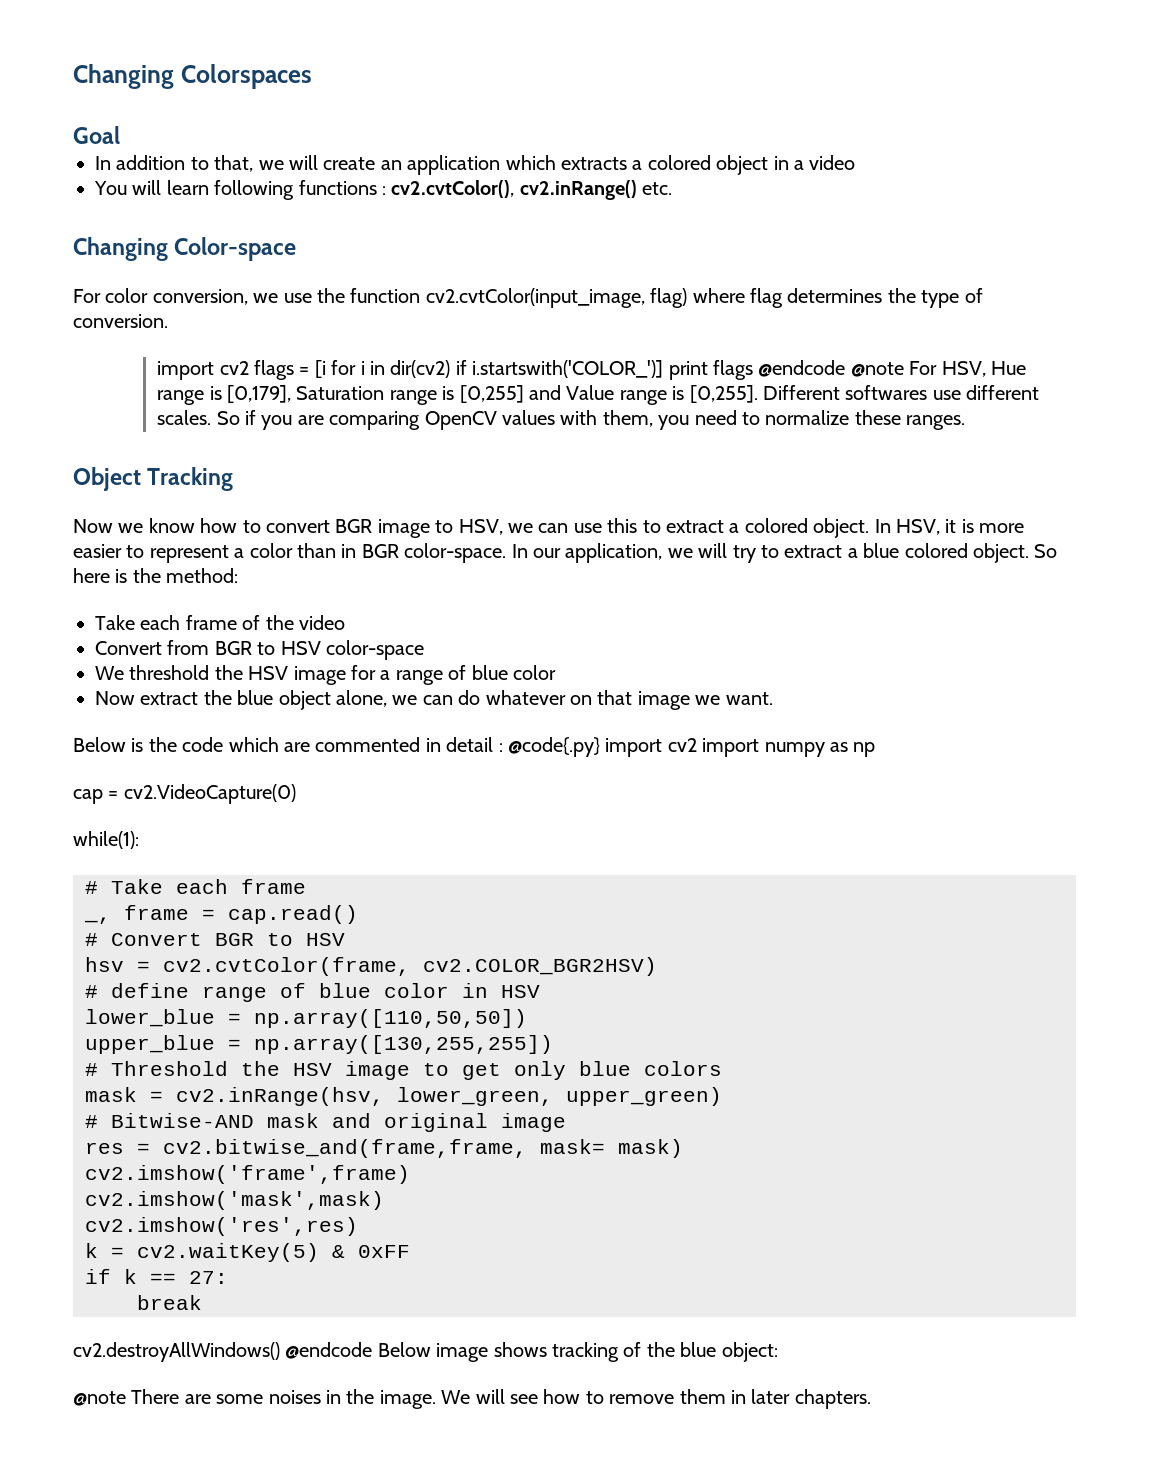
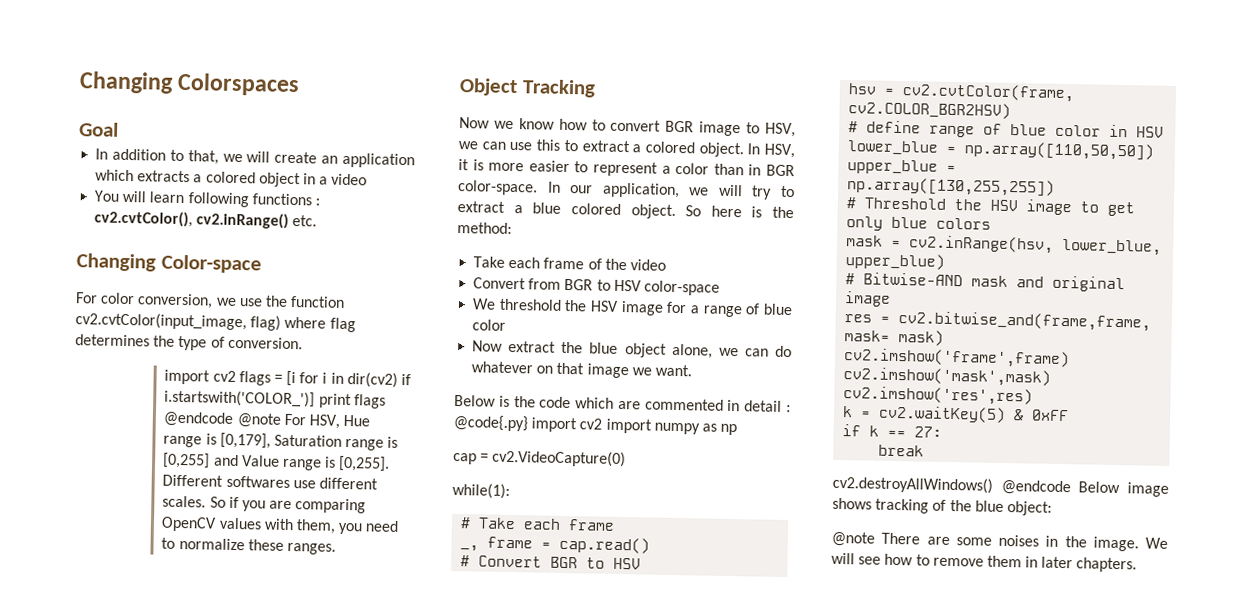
- mask = cv2.inRange(hsv, lower_green, upper_green)
+ mask = cv2.inRange(hsv, lower_blue, upper_blue)

